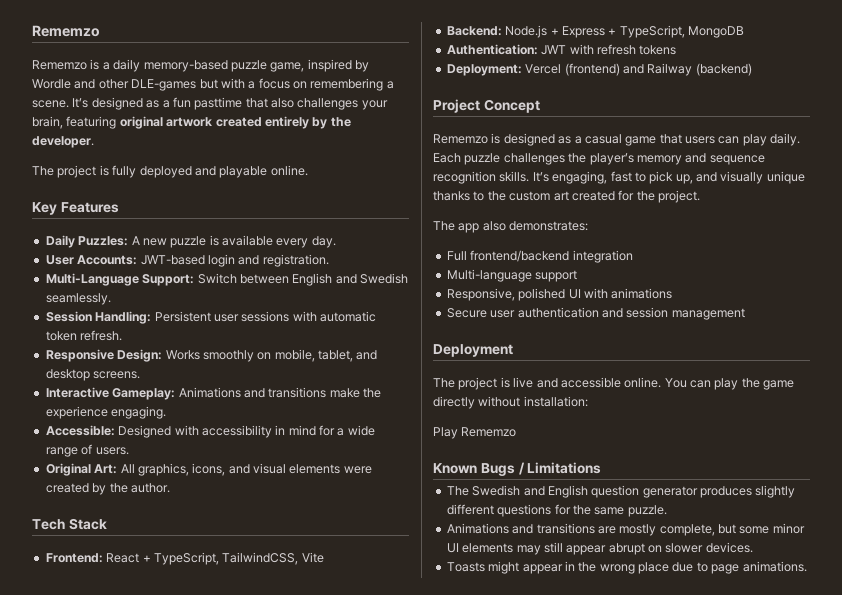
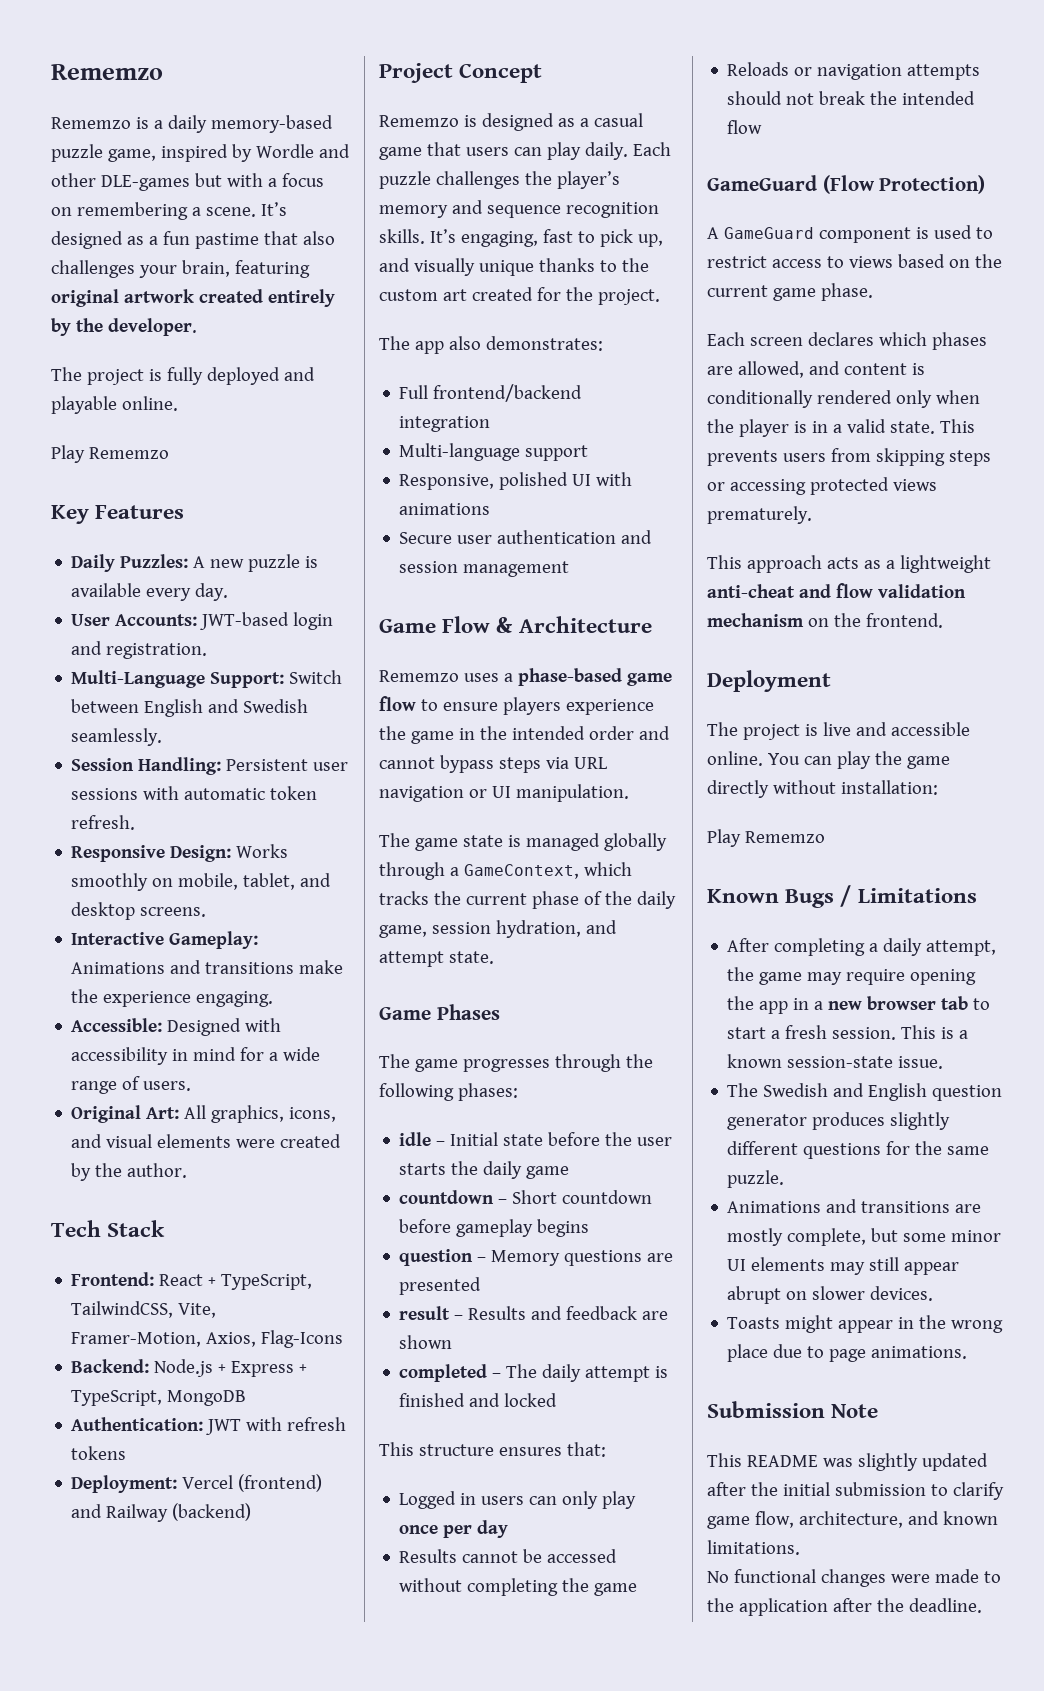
- It’s designed as a fun pasttime that also challenges your brain, featuring original artwork created entirely by the developer.
+ It’s designed as a fun pastime that also challenges your brain, featuring original artwork created entirely by the developer.
  The project is fully deployed and playable online.
+ Play Rememzo
- Frontend: React + TypeScript, TailwindCSS, Vite
+ Frontend: React + TypeScript, TailwindCSS, Vite, Framer-Motion, Axios, Flag-Icons
+ Game Flow & Architecture
+ Rememzo uses a phase-based game flow to ensure players experience the game in the intended order and cannot bypass steps via URL navigation or UI manipulation.
+ The game state is managed globally through a GameContext, which tracks the current phase of the daily game, session hydration, and attempt state.
+ Game Phases
+ The game progresses through the following phases:
+ idle – Initial state before the user starts the daily game
+ countdown – Short countdown before gameplay begins
+ question – Memory questions are presented
+ result – Results and feedback are shown
+ completed – The daily attempt is finished and locked
+ This structure ensures that:
+ Logged in users can only play once per day
+ Results cannot be accessed without completing the game
+ Reloads or navigation attempts should not break the intended flow
+ GameGuard (Flow Protection)
+ A GameGuard component is used to restrict access to views based on the current game phase.
+ Each screen declares which phases are allowed, and content is conditionally rendered only when the player is in a valid state. This prevents users from skipping steps or accessing protected views prematurely.
+ This approach acts as a lightweight anti-cheat and flow validation mechanism on the frontend.
+ After completing a daily attempt, the game may require opening the app in a new browser tab to start a fresh session. This is a known session-state issue.
+ Submission Note
+ This README was slightly updated after the initial submission to clarify game flow, architecture, and known limitations.
+ No functional changes were made to the application after the deadline.

